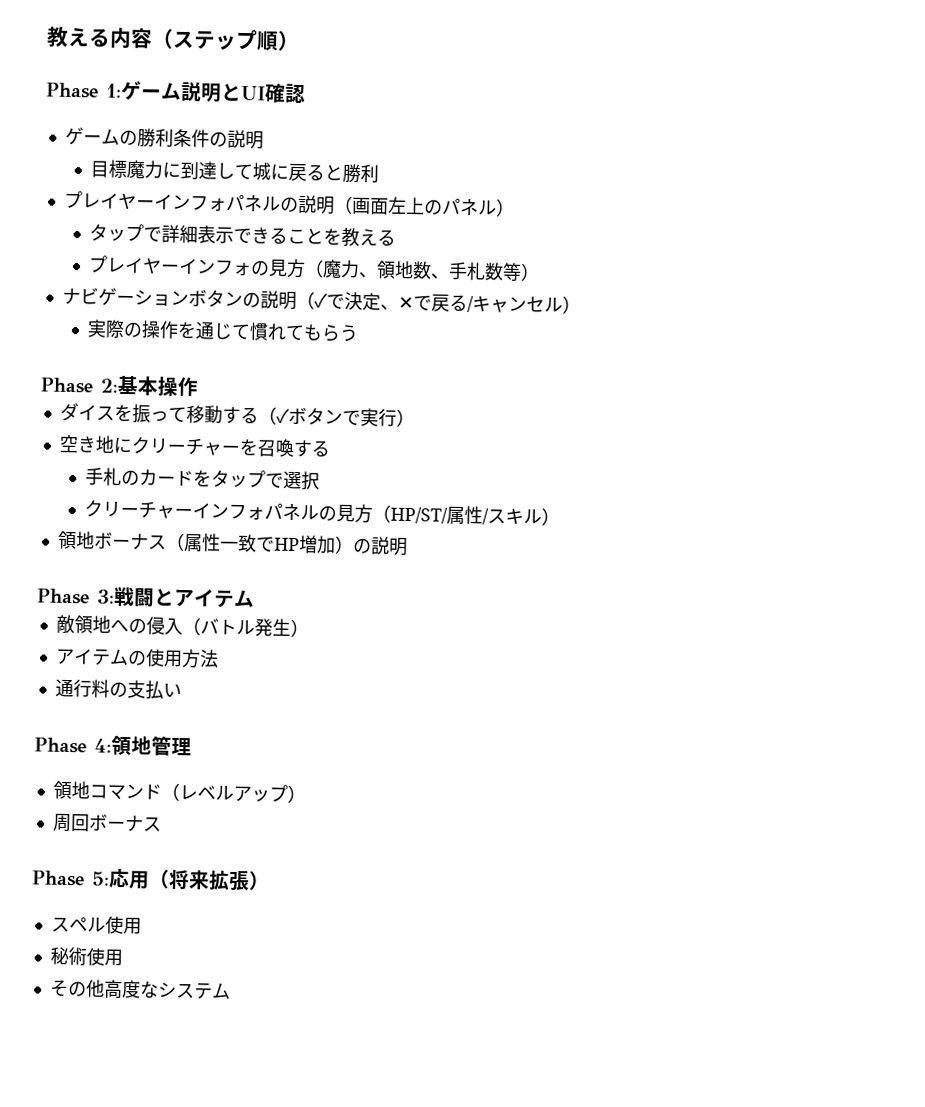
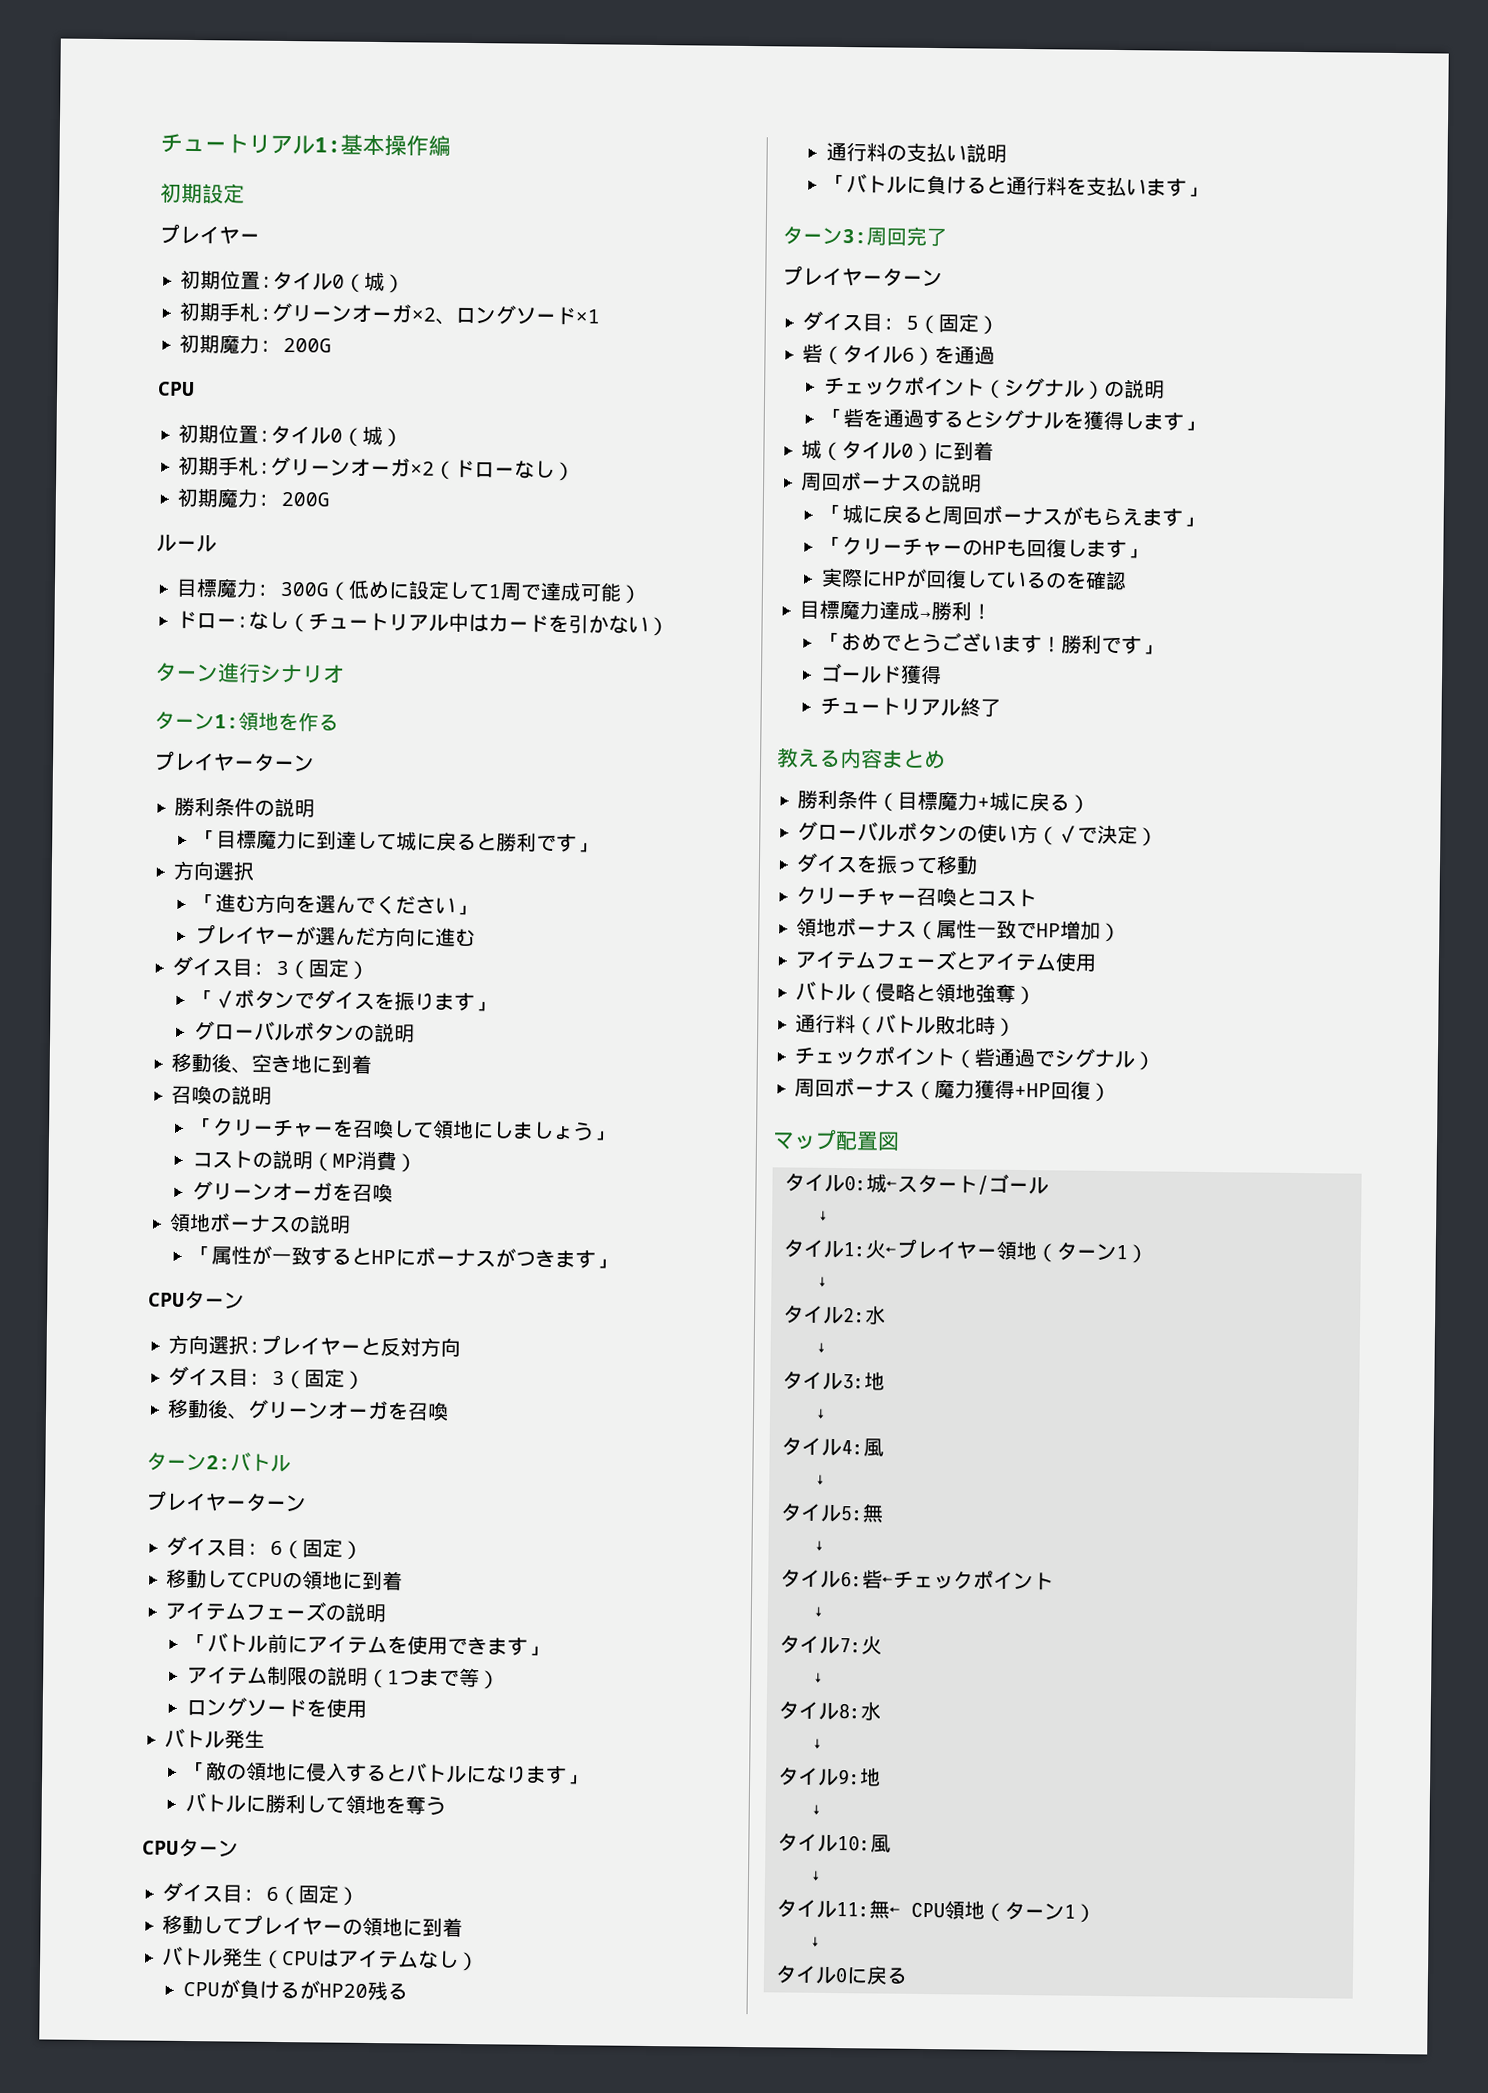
- 教える内容（ステップ順）
- Phase 1:ゲーム説明とUI確認
- ゲームの勝利条件の説明
+ チュートリアル1:基本操作編
+ 初期設定
+ プレイヤー
+ 初期位置:タイル0（城）
+ 初期手札:グリーンオーガ×2、ロングソード×1
+ 初期魔力: 200G
+ CPU
+ 初期位置:タイル0（城）
+ 初期手札:グリーンオーガ×2（ドローなし）
+ 初期魔力: 200G
+ ルール
+ 目標魔力: 300G（低めに設定して1周で達成可能）
+ ドロー:なし（チュートリアル中はカードを引かない）
+ ターン進行シナリオ
+ ターン1:領地を作る
+ プレイヤーターン
+ 勝利条件の説明
- 目標魔力に到達して城に戻ると勝利
- プレイヤーインフォパネルの説明（画面左上のパネル）
- タップで詳細表示できることを教える
- プレイヤーインフォの見方（魔力、領地数、手札数等）
- ナビゲーションボタンの説明（✓で決定、✕で戻る/キャンセル）
- 実際の操作を通じて慣れてもらう
- Phase 2:基本操作
+ 「目標魔力に到達して城に戻ると勝利です」
+ 方向選択
+ 「進む方向を選んでください」
+ プレイヤーが選んだ方向に進む
+ ダイス目: 3（固定）
+ 「✓ボタンでダイスを振ります」
+ グローバルボタンの説明
+ 移動後、空き地に到着
+ 召喚の説明
+ 「クリーチャーを召喚して領地にしましょう」
+ コストの説明（MP消費）
+ グリーンオーガを召喚
+ 領地ボーナスの説明
+ 「属性が一致するとHPにボーナスがつきます」
+ CPUターン
+ 方向選択:プレイヤーと反対方向
+ ダイス目: 3（固定）
+ 移動後、グリーンオーガを召喚
+ ターン2:バトル
+ プレイヤーターン
+ ダイス目: 6（固定）
+ 移動してCPUの領地に到着
+ アイテムフェーズの説明
+ 「バトル前にアイテムを使用できます」
+ アイテム制限の説明（1つまで等）
+ ロングソードを使用
+ バトル発生
+ 「敵の領地に侵入するとバトルになります」
+ バトルに勝利して領地を奪う
+ CPUターン
+ ダイス目: 6（固定）
+ 移動してプレイヤーの領地に到着
+ バトル発生（CPUはアイテムなし）
+ CPUが負けるがHP20残る
+ 通行料の支払い説明
+ 「バトルに負けると通行料を支払います」
+ ターン3:周回完了
+ プレイヤーターン
+ ダイス目: 5（固定）
+ 砦（タイル6）を通過
+ チェックポイント（シグナル）の説明
+ 「砦を通過するとシグナルを獲得します」
+ 城（タイル0）に到着
+ 周回ボーナスの説明
+ 「城に戻ると周回ボーナスがもらえます」
+ 「クリーチャーのHPも回復します」
+ 実際にHPが回復しているのを確認
+ 目標魔力達成→勝利！
+ 「おめでとうございます！勝利です」
+ ゴールド獲得
+ チュートリアル終了
+ 教える内容まとめ
+ 勝利条件（目標魔力+城に戻る）
+ グローバルボタンの使い方（✓で決定）
- ダイスを振って移動する（✓ボタンで実行）
- 空き地にクリーチャーを召喚する
- 手札のカードをタップで選択
- クリーチャーインフォパネルの見方（HP/ST/属性/スキル）
+ ダイスを振って移動
+ クリーチャー召喚とコスト
- 領地ボーナス（属性一致でHP増加）の説明
- Phase 3:戦闘とアイテム
- 敵領地への侵入（バトル発生）
- アイテムの使用方法
- 通行料の支払い
- Phase 4:領地管理
- 領地コマンド（レベルアップ）
- 周回ボーナス
- Phase 5:応用（将来拡張）
- スペル使用
- 秘術使用
- その他高度なシステム
+ 領地ボーナス（属性一致でHP増加）
+ アイテムフェーズとアイテム使用
+ バトル（侵略と領地強奪）
+ 通行料（バトル敗北時）
+ チェックポイント（砦通過でシグナル）
+ 周回ボーナス（魔力獲得+HP回復）
+ マップ配置図
+ タイル0:城←スタート/ゴール
+ ↓
+ タイル1:火←プレイヤー領地（ターン1）
+ ↓
+ タイル2:水
+ ↓
+ タイル3:地
+ ↓
+ タイル4:風
+ ↓
+ タイル5:無
+ ↓
+ タイル6:砦←チェックポイント
+ ↓
+ タイル7:火
+ ↓
+ タイル8:水
+ ↓
+ タイル9:地
+ ↓
+ タイル10:風
+ ↓
+ タイル11:無← CPU領地（ターン1）
+ ↓
+ タイル0に戻る

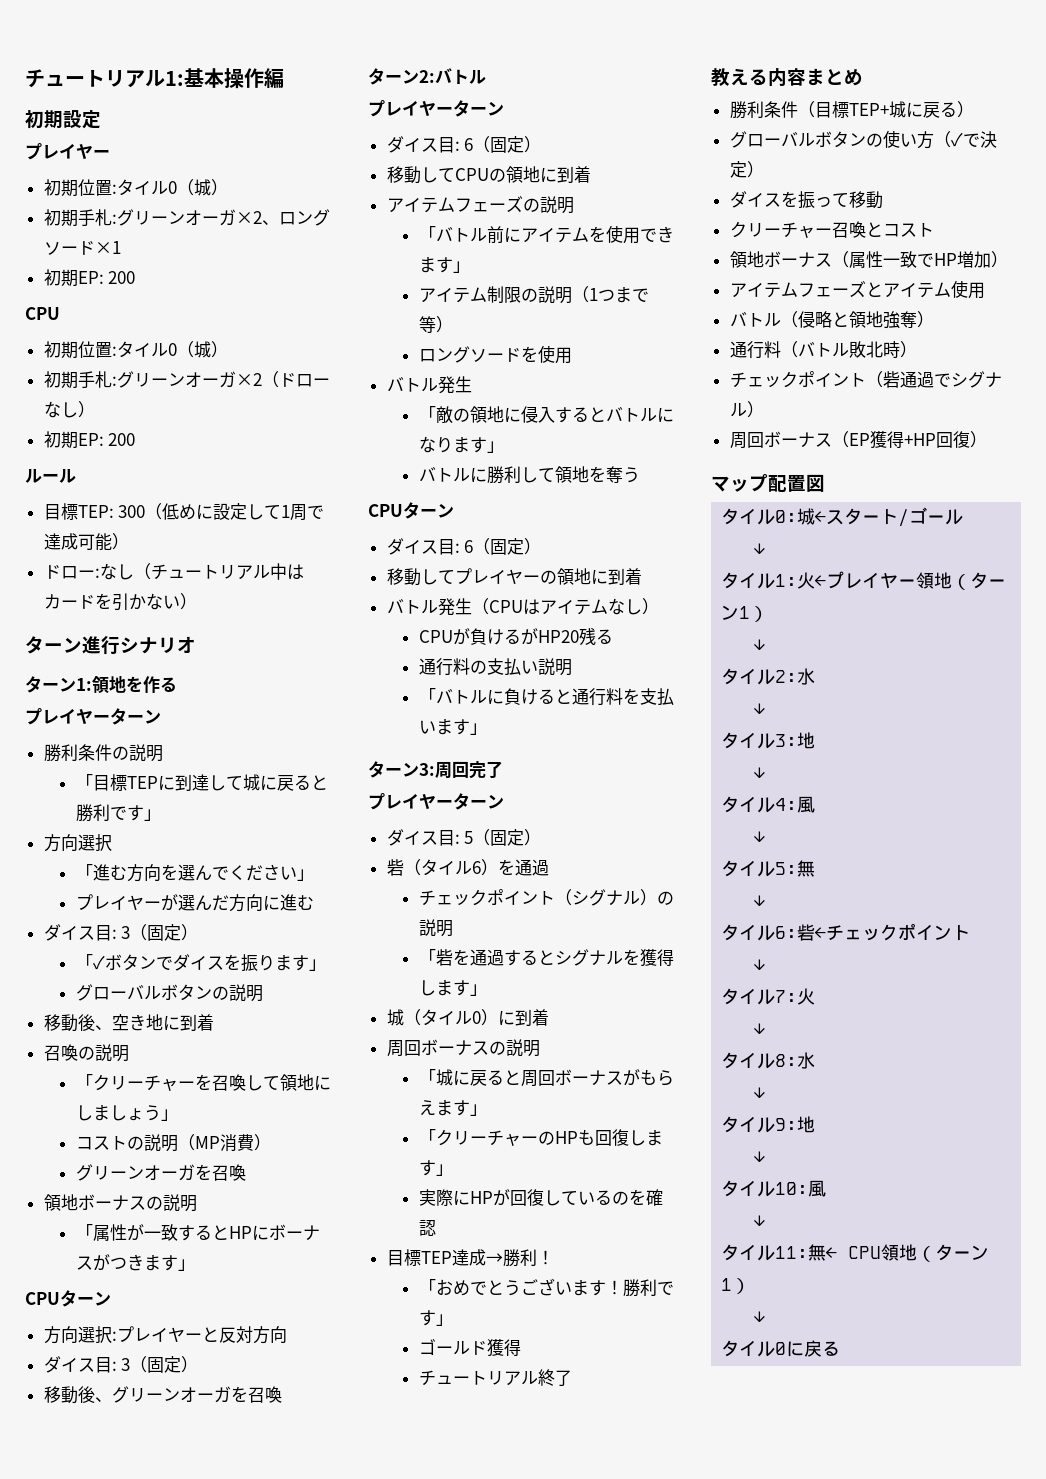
  初期手札:グリーンオーガ×2、ロングソード×1
- 初期魔力: 200G
+ 初期EP: 200
  初期手札:グリーンオーガ×2（ドローなし）
- 初期魔力: 200G
+ 初期EP: 200
- 目標魔力: 300G（低めに設定して1周で達成可能）
+ 目標TEP: 300（低めに設定して1周で達成可能）
- 「目標魔力に到達して城に戻ると勝利です」
+ 「目標TEPに到達して城に戻ると勝利です」
- 目標魔力達成→勝利！
+ 目標TEP達成→勝利！
- 勝利条件（目標魔力+城に戻る）
+ 勝利条件（目標TEP+城に戻る）
- 周回ボーナス（魔力獲得+HP回復）
+ 周回ボーナス（EP獲得+HP回復）

